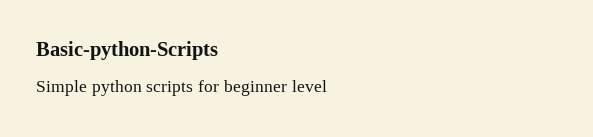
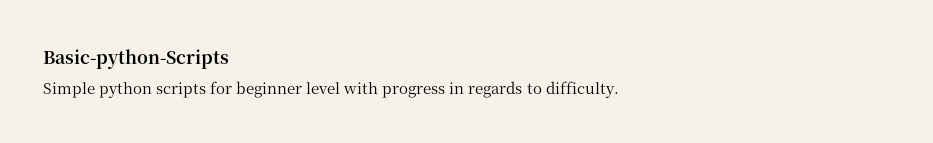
- Simple python scripts for beginner level
+ Simple python scripts for beginner level with progress in regards to difficulty.

